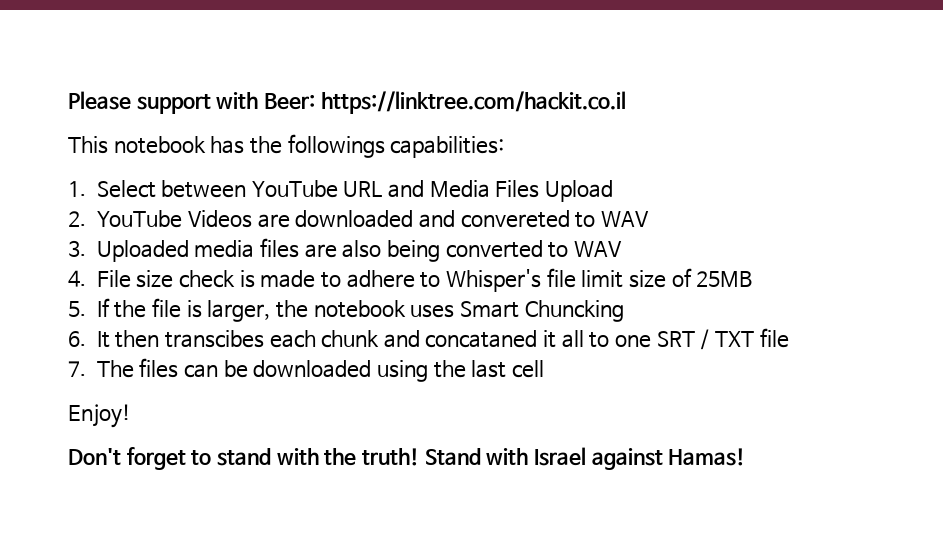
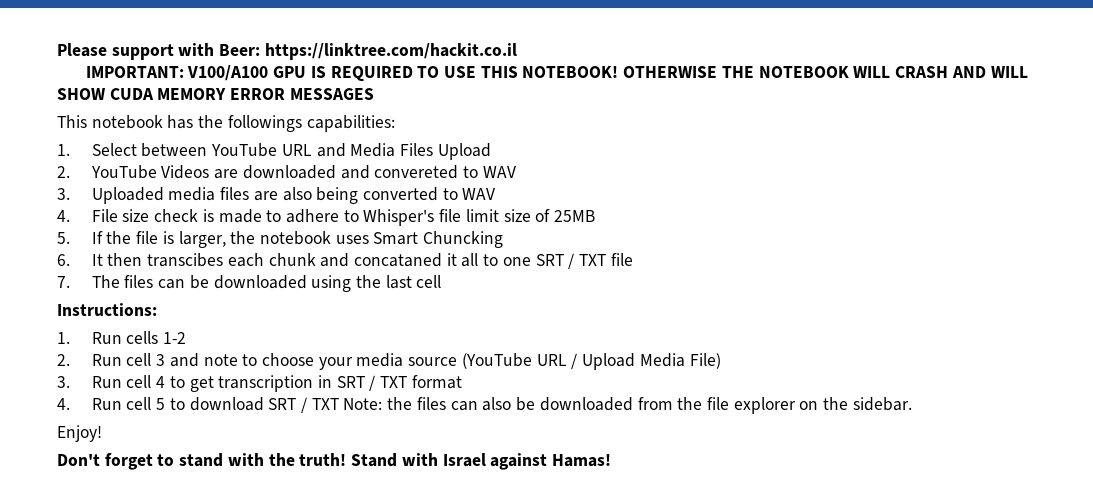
+ IMPORTANT: V100/A100 GPU IS REQUIRED TO USE THIS NOTEBOOK! OTHERWISE THE NOTEBOOK WILL CRASH AND WILL SHOW CUDA MEMORY ERROR MESSAGES
+ Instructions:
+ 1. Run cells 1-2
+ 2. Run cell 3 and note to choose your media source (YouTube URL / Upload Media File)
+ 3. Run cell 4 to get transcription in SRT / TXT format
+ 4. Run cell 5 to download SRT / TXT Note: the files can also be downloaded from the file explorer on the sidebar.

